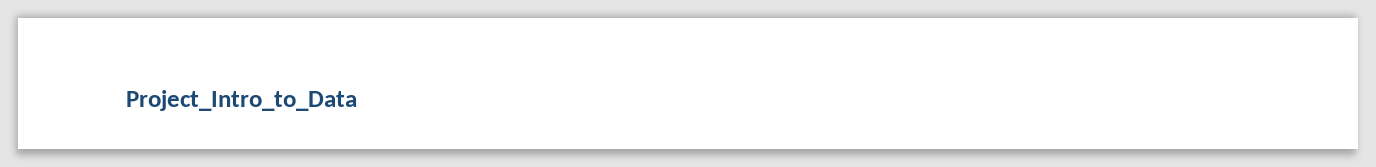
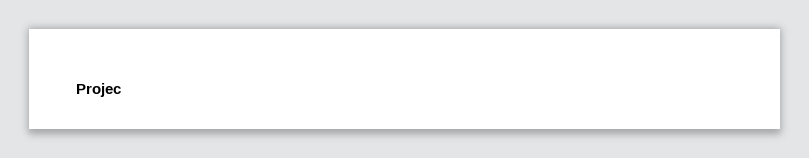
- Project_Intro_to_Data
+ Projec

